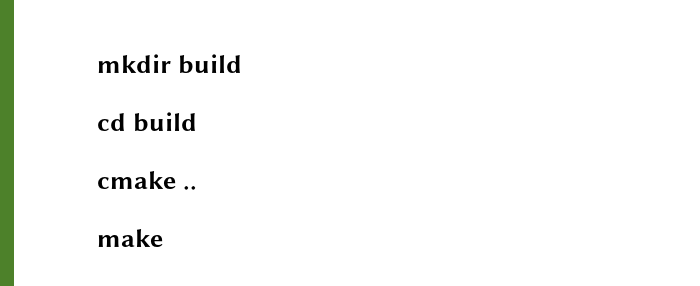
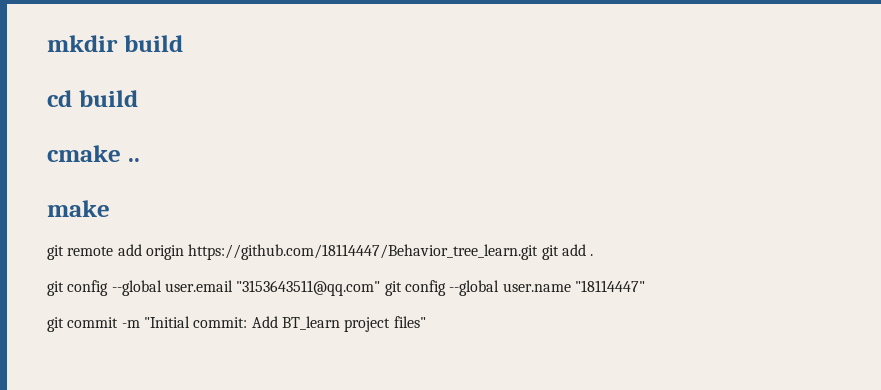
+ git remote add origin https://github.com/18114447/Behavior_tree_learn.git git add .
+ git config --global user.email "3153643511@qq.com" git config --global user.name "18114447"
+ git commit -m "Initial commit: Add BT_learn project files"

